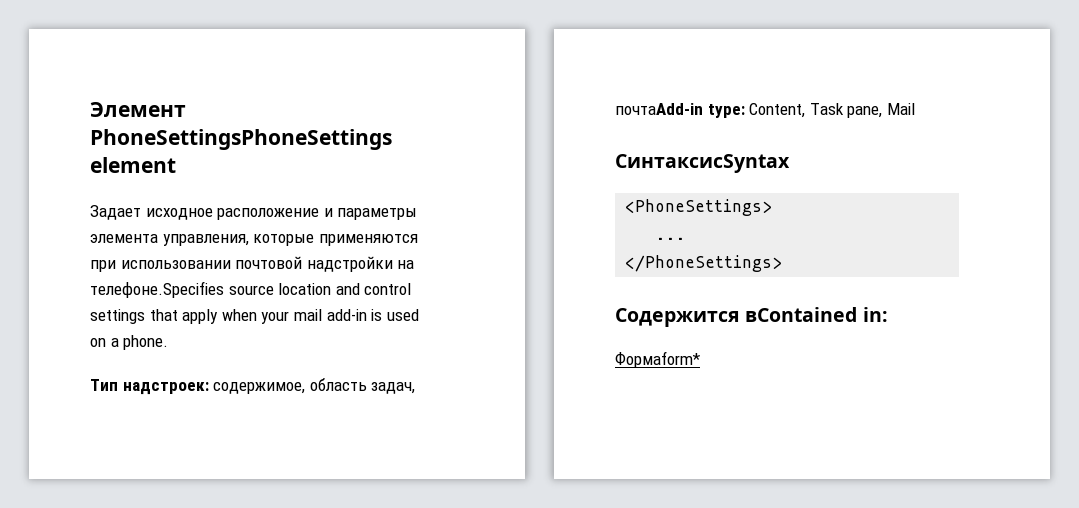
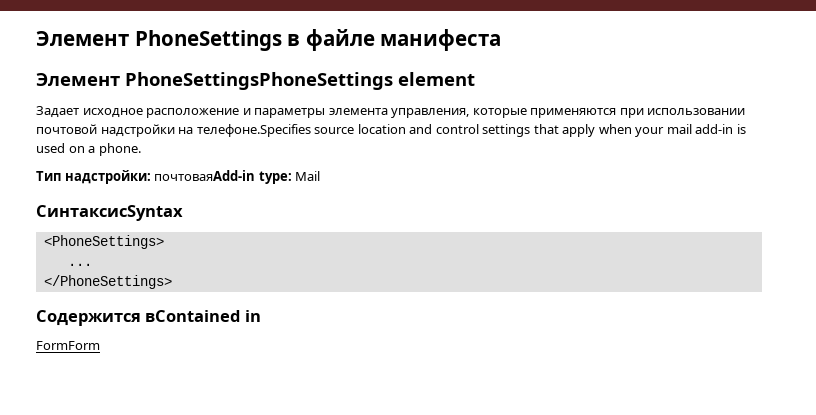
+ Элемент PhoneSettings в файле манифеста
- Тип надстроек: содержимое, область задач, почтаAdd-in type: Content, Task pane, Mail
+ Тип надстройки: почтоваяAdd-in type: Mail
- Содержится вContained in:
- Формаform*
+ Содержится вContained in
+ FormForm

